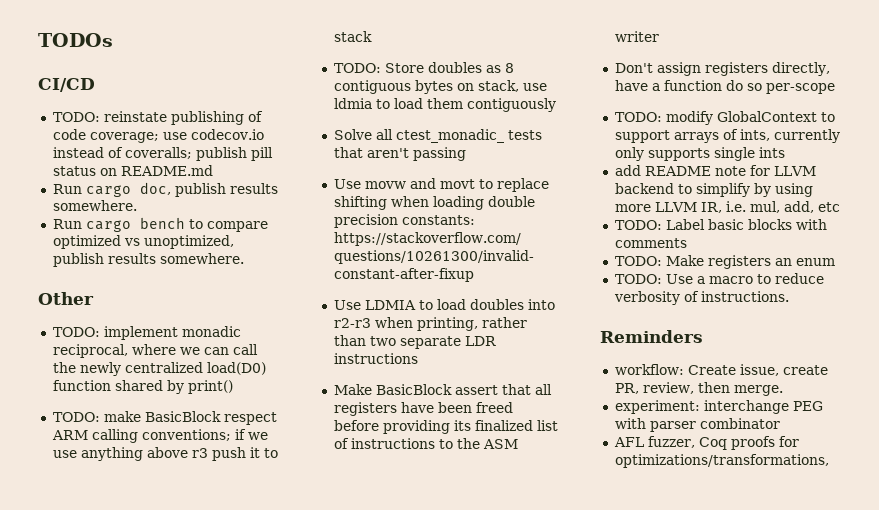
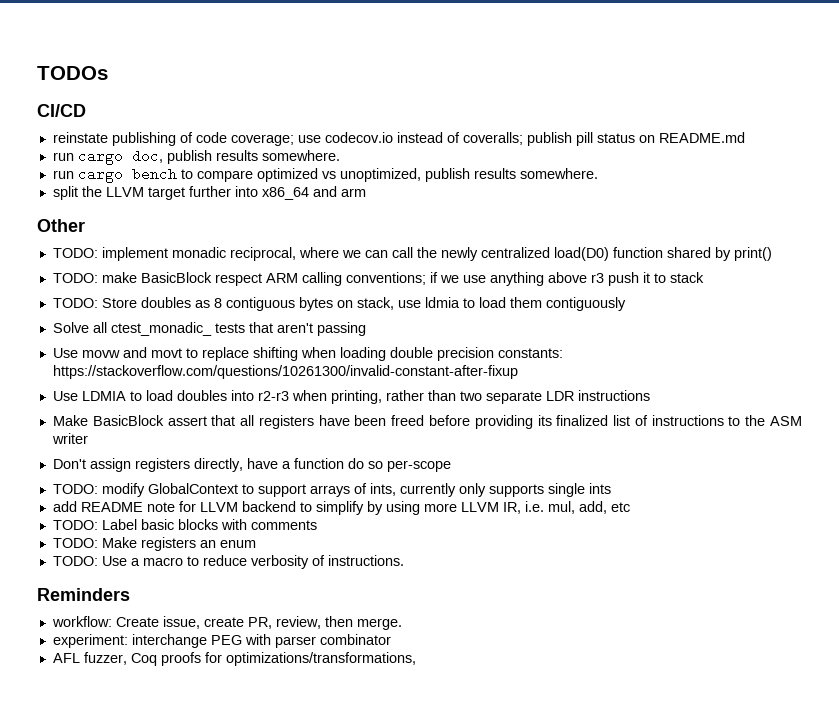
- TODO: reinstate publishing of code coverage; use codecov.io instead of coveralls; publish pill status on README.md
+ reinstate publishing of code coverage; use codecov.io instead of coveralls; publish pill status on README.md
- Run cargo doc, publish results somewhere.
+ run cargo doc, publish results somewhere.
- Run cargo bench to compare optimized vs unoptimized, publish results somewhere.
+ run cargo bench to compare optimized vs unoptimized, publish results somewhere.
+ split the LLVM target further into x86_64 and arm

